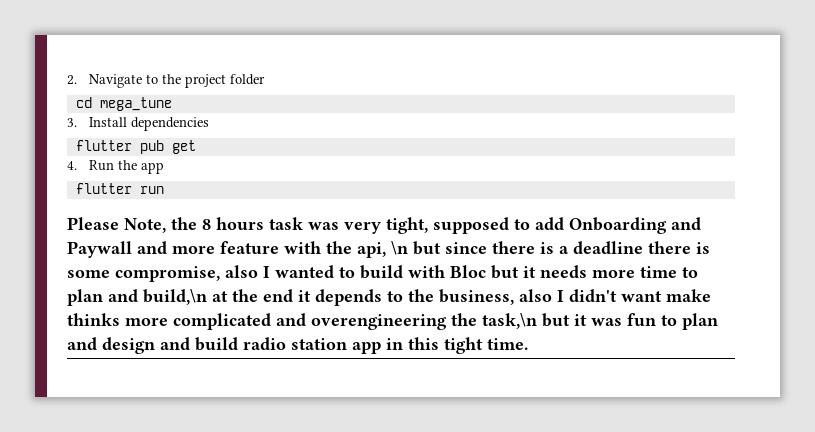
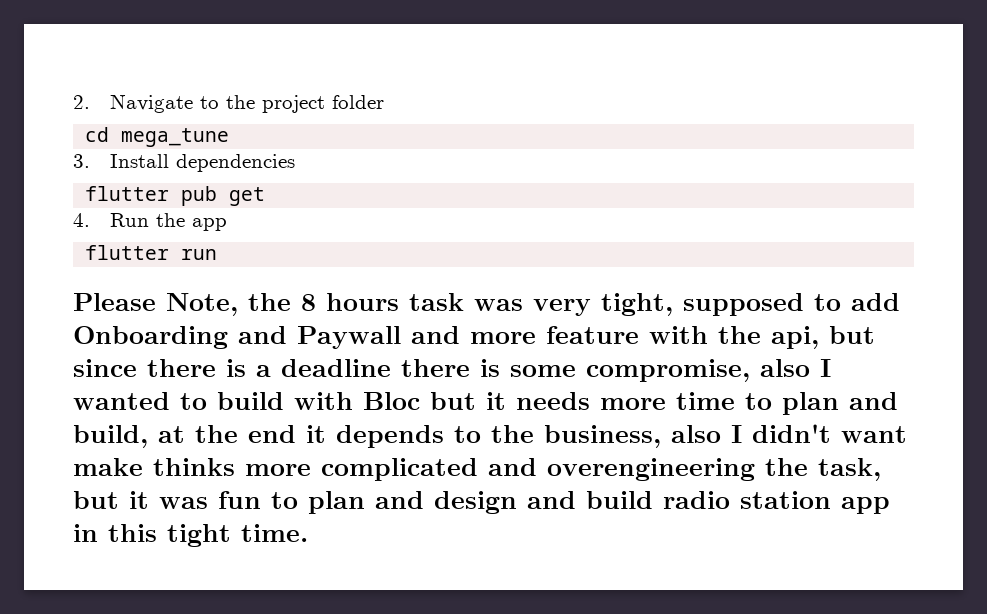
- Please Note, the 8 hours task was very tight, supposed to add Onboarding and Paywall and more feature with the api, \n but since there is a deadline there is some compromise, also I wanted to build with Bloc but it needs more time to plan and build,\n at the end it depends to the business, also I didn't want make thinks more complicated and overengineering the task,\n but it was fun to plan and design and build radio station app in this tight time.
+ Please Note, the 8 hours task was very tight, supposed to add Onboarding and Paywall and more feature with the api, but since there is a deadline there is some compromise, also I wanted to build with Bloc but it needs more time to plan and build, at the end it depends to the business, also I didn't want make thinks more complicated and overengineering the task, but it was fun to plan and design and build radio station app in this tight time.

